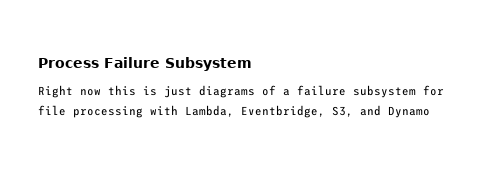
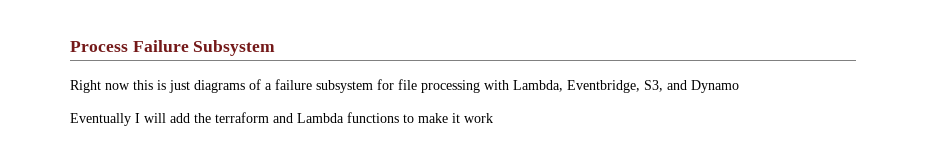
+ Eventually I will add the terraform and Lambda functions to make it work

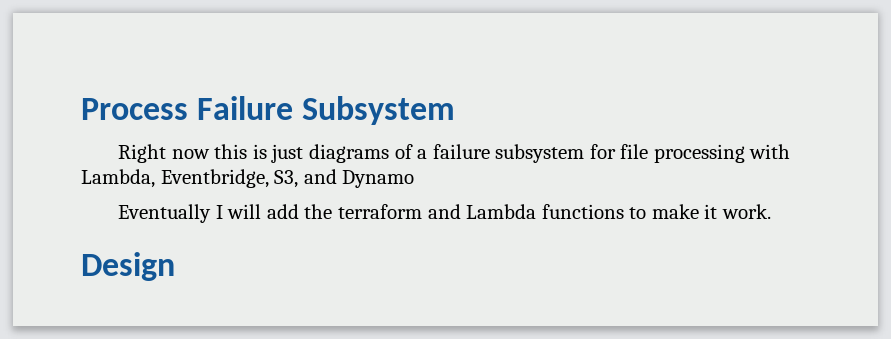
- Eventually I will add the terraform and Lambda functions to make it work
+ Eventually I will add the terraform and Lambda functions to make it work.
+ Design

